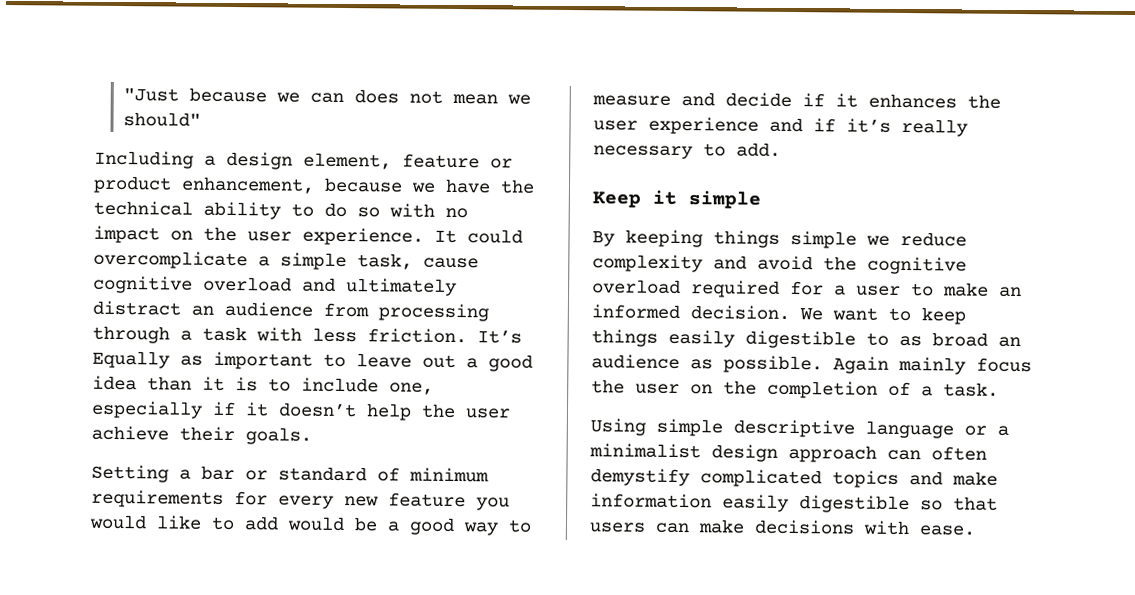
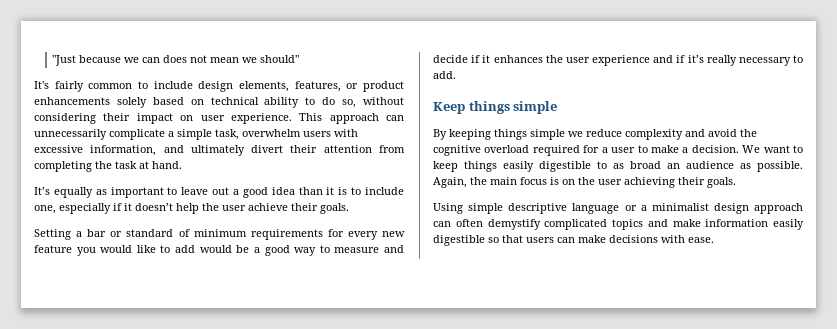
- Including a design element, feature or product enhancement, because we have the technical ability to do so with no impact on the user experience.
+ It's fairly common to include design elements, features, or product enhancements solely based on technical ability to do so, without considering their impact on user experience.
- It could overcomplicate a simple task, cause cognitive overload and ultimately distract an audience from processing through a task with less friction. It’s Equally as important to leave out a good idea than it is to include one, especially if it doesn’t help the user achieve their goals.
+ This approach can unnecessarily complicate a simple task, overwhelm users with excessive information, and ultimately divert their attention from completing the task at hand.
+ It’s equally as important to leave out a good idea than it is to include one, especially if it doesn’t help the user achieve their goals.
- Keep it simple
+ Keep things simple
- By keeping things simple we reduce complexity and avoid the cognitive overload required for a user to make an informed decision.
+ By keeping things simple we reduce complexity and avoid the cognitive overload required for a user to make a decision.
- Again mainly focus the user on the completion of a task.
+ Again, the main focus is on the user achieving their goals.

